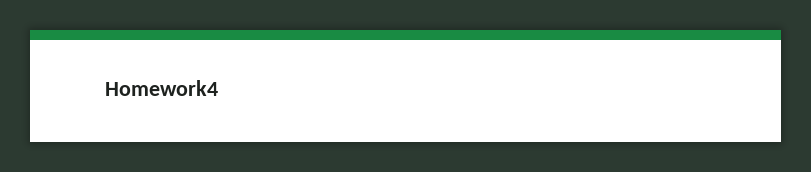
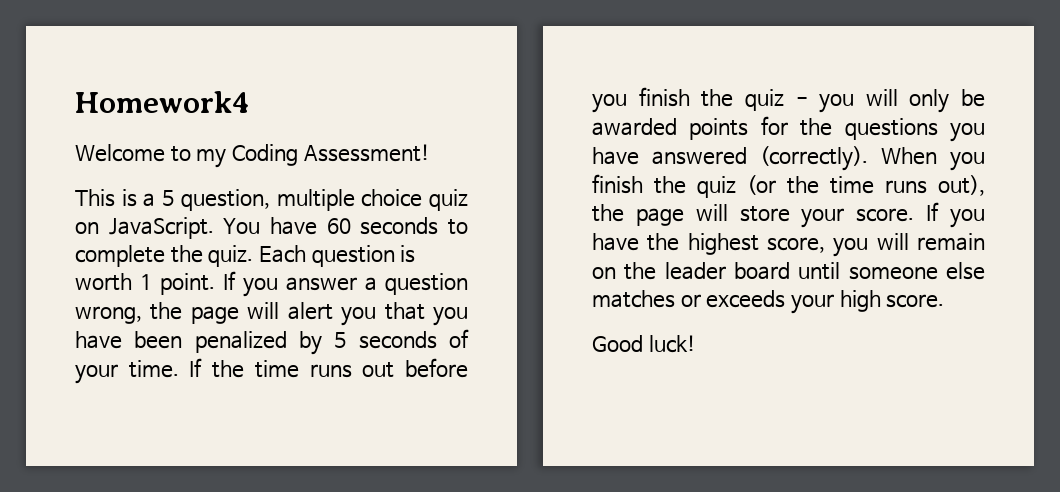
+ Welcome to my Coding Assessment!
+ This is a 5 question, multiple choice quiz on JavaScript. You have 60 seconds to complete the quiz. Each question is worth 1 point. If you answer a question wrong, the page will alert you that you have been penalized by 5 seconds of your time. If the time runs out before you finish the quiz - you will only be awarded points for the questions you have answered (correctly). When you finish the quiz (or the time runs out), the page will store your score. If you have the highest score, you will remain on the leader board until someone else matches or exceeds your high score.
+ Good luck!

